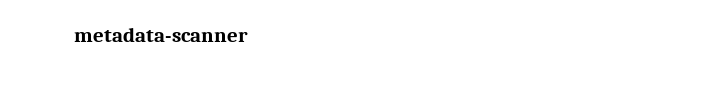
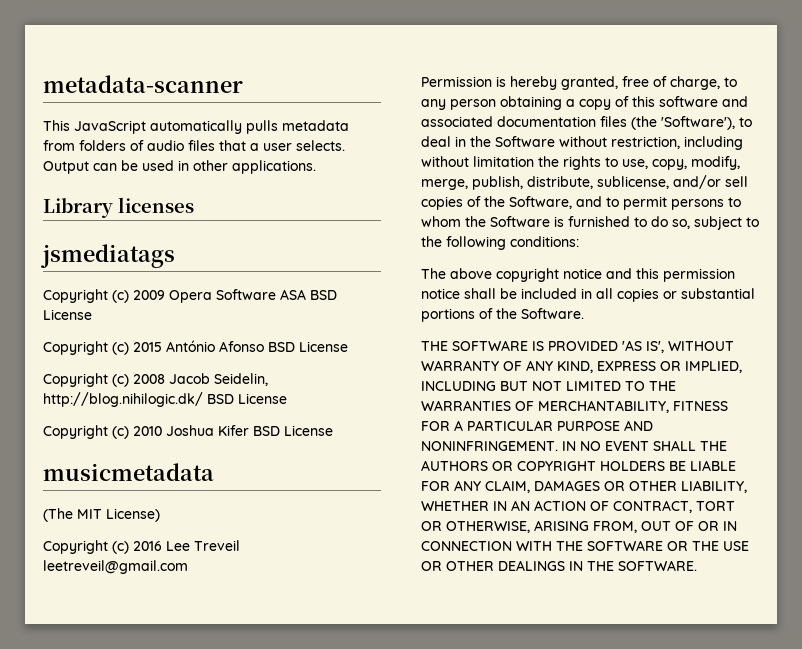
+ This JavaScript automatically pulls metadata from folders of audio files that a user selects. Output can be used in other applications.
+ Library licenses
+ jsmediatags
+ Copyright (c) 2009 Opera Software ASA BSD License
+ Copyright (c) 2015 António Afonso BSD License
+ Copyright (c) 2008 Jacob Seidelin, http://blog.nihilogic.dk/ BSD License
+ Copyright (c) 2010 Joshua Kifer BSD License
+ musicmetadata
+ (The MIT License)
+ Copyright (c) 2016 Lee Treveil leetreveil@gmail.com
+ Permission is hereby granted, free of charge, to any person obtaining a copy of this software and associated documentation files (the 'Software'), to deal in the Software without restriction, including without limitation the rights to use, copy, modify, merge, publish, distribute, sublicense, and/or sell copies of the Software, and to permit persons to whom the Software is furnished to do so, subject to the following conditions:
+ The above copyright notice and this permission notice shall be included in all copies or substantial portions of the Software.
+ THE SOFTWARE IS PROVIDED 'AS IS', WITHOUT WARRANTY OF ANY KIND, EXPRESS OR IMPLIED, INCLUDING BUT NOT LIMITED TO THE WARRANTIES OF MERCHANTABILITY, FITNESS FOR A PARTICULAR PURPOSE AND NONINFRINGEMENT. IN NO EVENT SHALL THE AUTHORS OR COPYRIGHT HOLDERS BE LIABLE FOR ANY CLAIM, DAMAGES OR OTHER LIABILITY, WHETHER IN AN ACTION OF CONTRACT, TORT OR OTHERWISE, ARISING FROM, OUT OF OR IN CONNECTION WITH THE SOFTWARE OR THE USE OR OTHER DEALINGS IN THE SOFTWARE.

